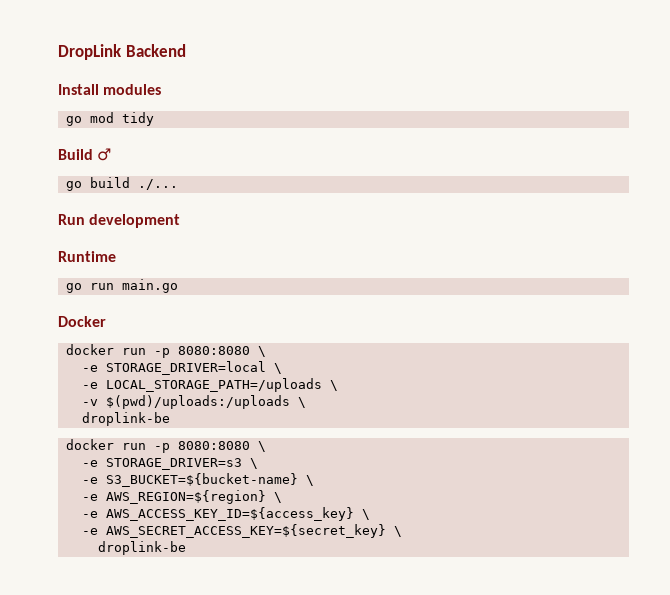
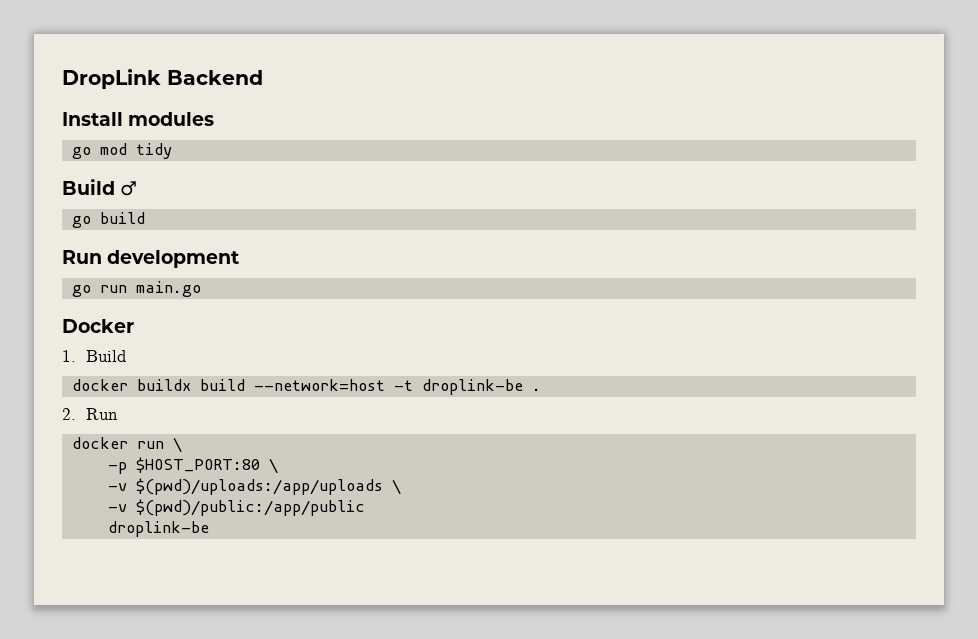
- go build ./...
+ go build
- Runtime
  Docker
- docker run -p 8080:8080 \
- -e STORAGE_DRIVER=local \
- -e LOCAL_STORAGE_PATH=/uploads \
- -v $(pwd)/uploads:/uploads \
- droplink-be
- docker run -p 8080:8080 \
- -e STORAGE_DRIVER=s3 \
- -e S3_BUCKET=${bucket-name} \
- -e AWS_REGION=${region} \
- -e AWS_ACCESS_KEY_ID=${access_key} \
- -e AWS_SECRET_ACCESS_KEY=${secret_key} \
+ 1. Build
+ docker buildx build --network=host -t droplink-be .
+ 2. Run
+ docker run \
+ -p $HOST_PORT:80 \
+ -v $(pwd)/uploads:/app/uploads \
+ -v $(pwd)/public:/app/public

